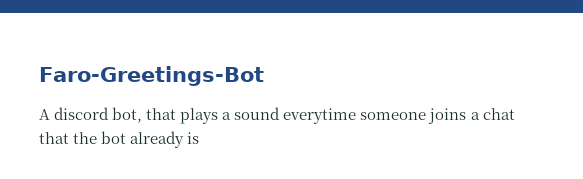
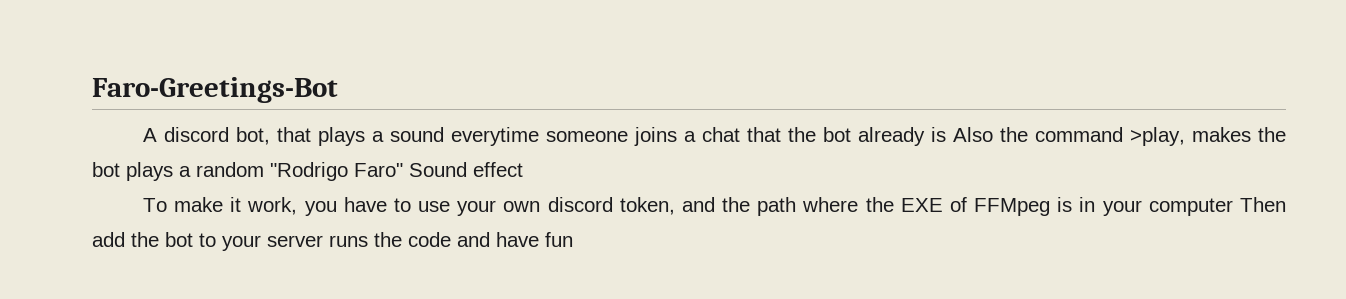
- A discord bot, that plays a sound everytime someone joins a chat that the bot already is
+ A discord bot, that plays a sound everytime someone joins a chat that the bot already is Also the command >play, makes the bot plays a random "Rodrigo Faro" Sound effect
+ To make it work, you have to use your own discord token, and the path where the EXE of FFMpeg is in your computer Then add the bot to your server runs the code and have fun

